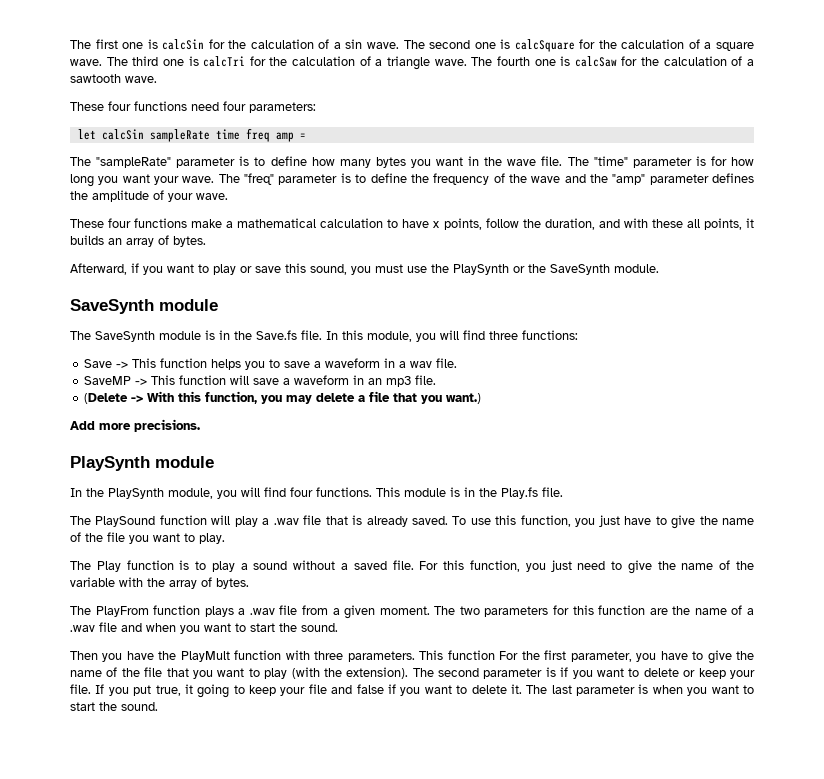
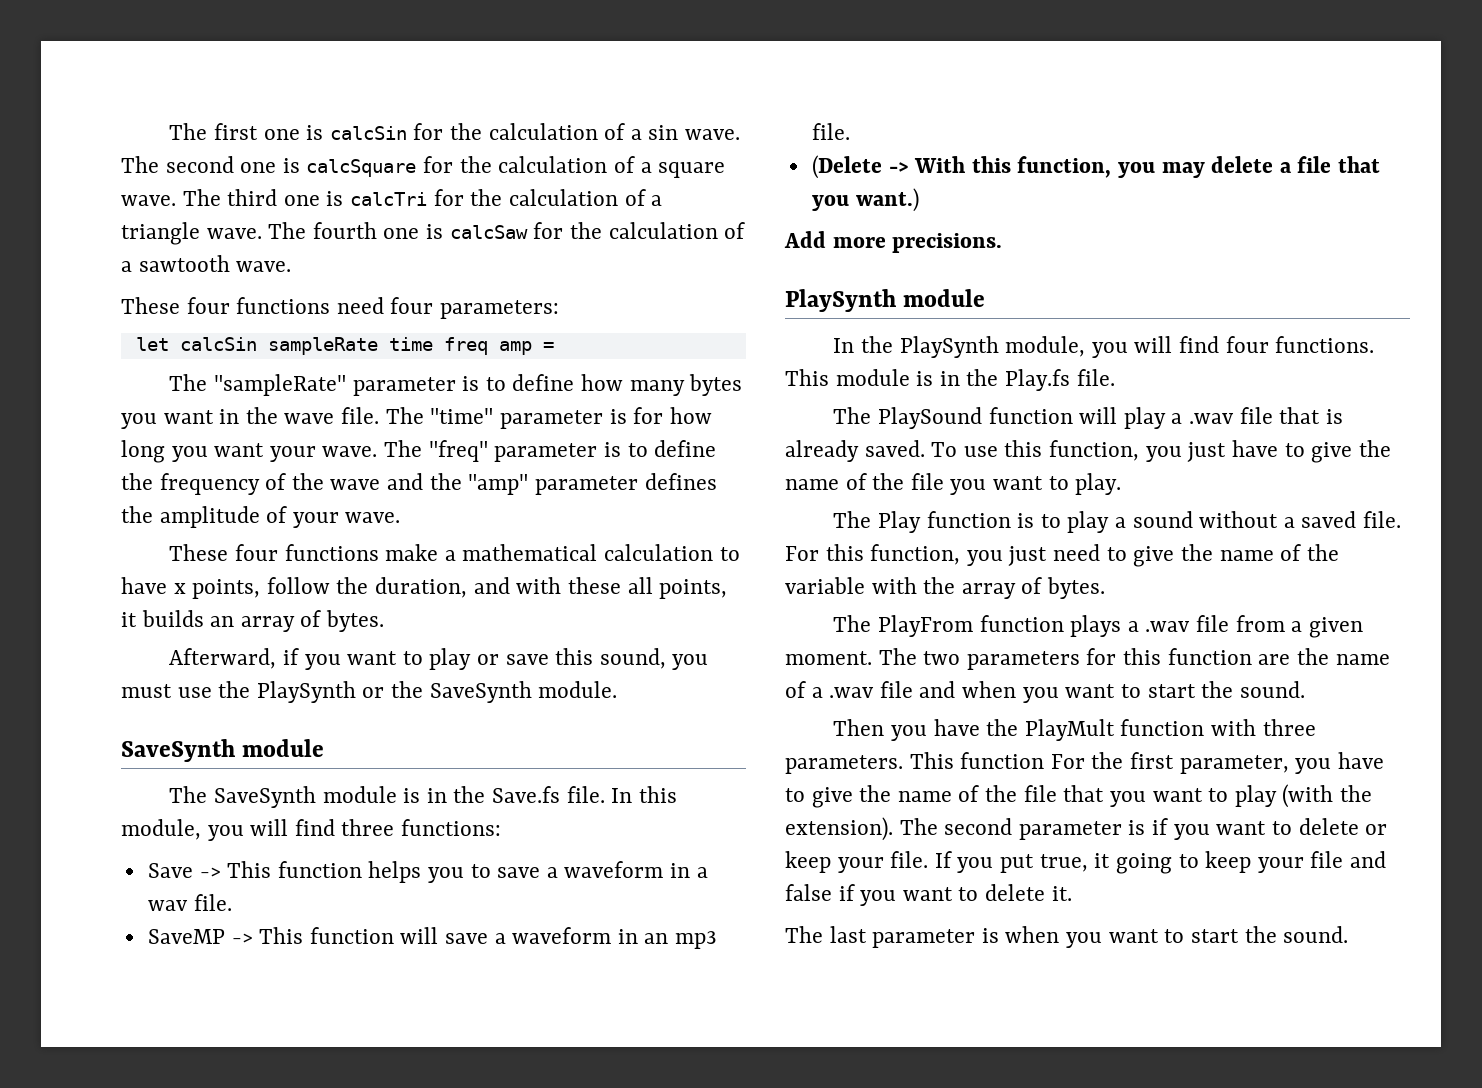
- If you put true, it going to keep your file and false if you want to delete it. The last parameter is when you want to start the sound.
+ If you put true, it going to keep your file and false if you want to delete it.
+ The last parameter is when you want to start the sound.

